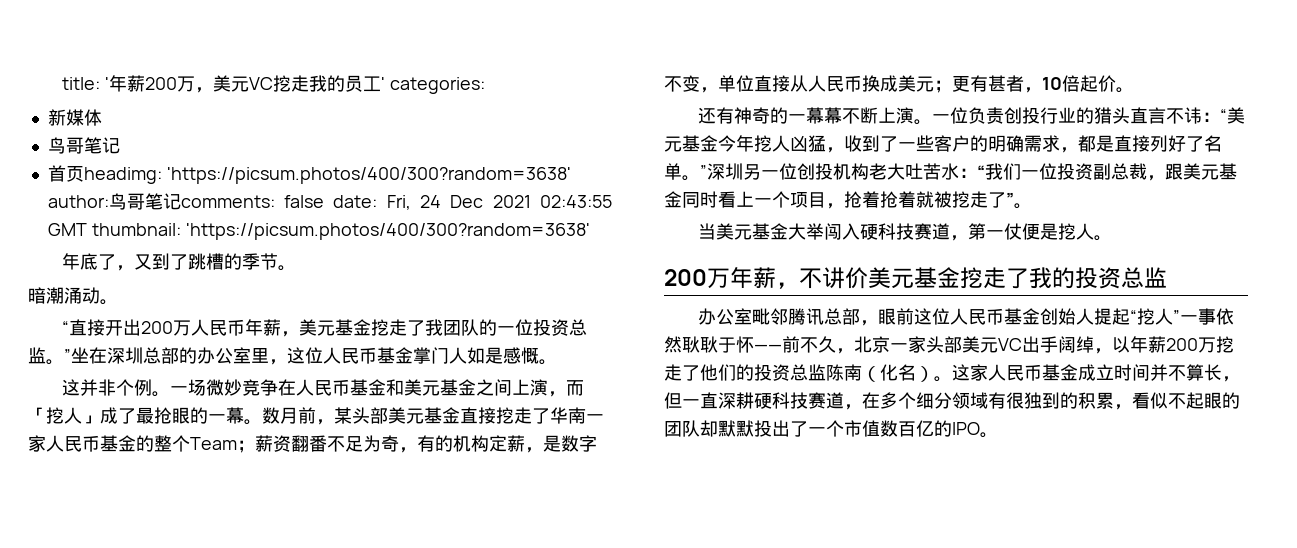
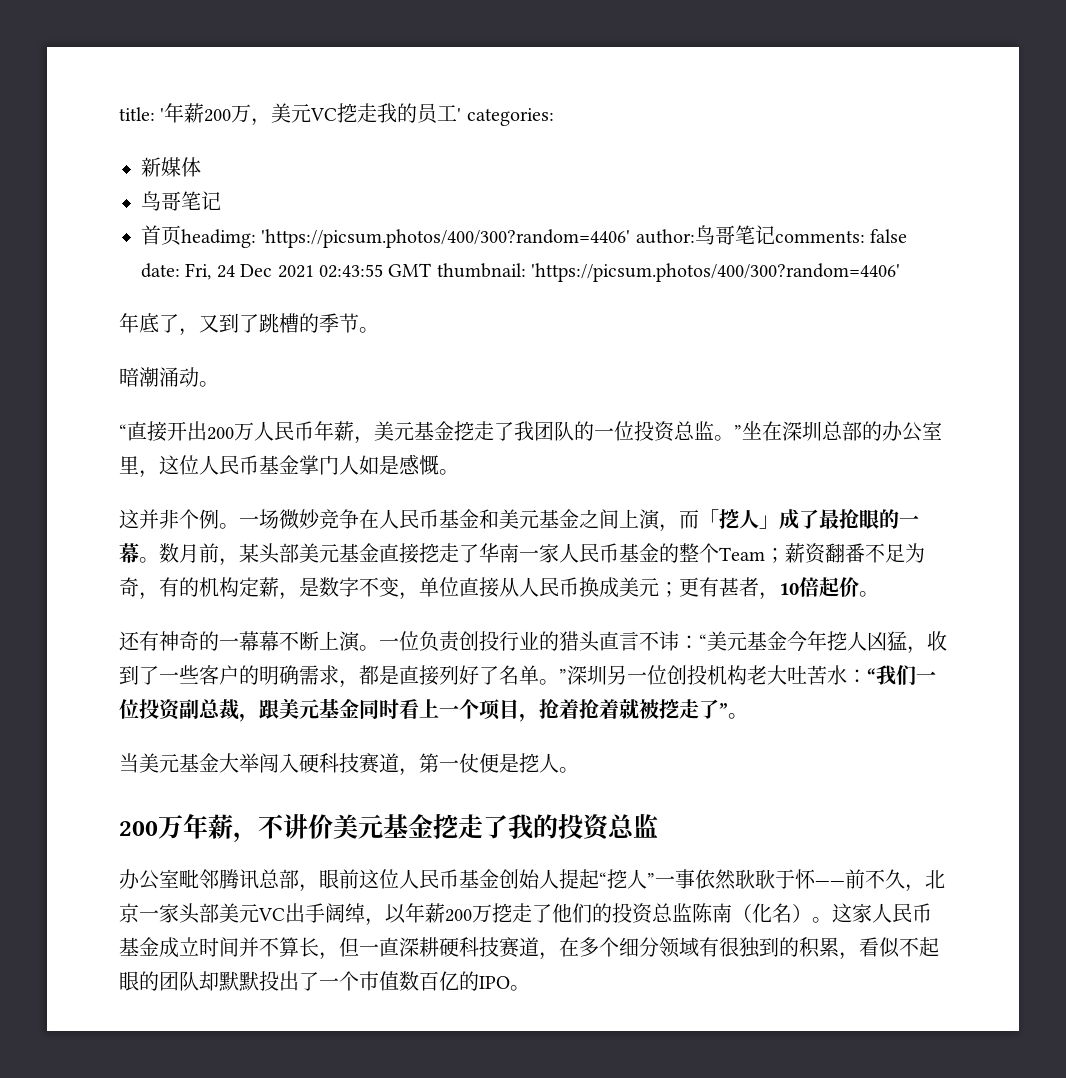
- 首页headimg: 'https://picsum.photos/400/300?random=3638' author:鸟哥笔记comments: false date: Fri, 24 Dec 2021 02:43:55 GMT thumbnail: 'https://picsum.photos/400/300?random=3638'
+ 首页headimg: 'https://picsum.photos/400/300?random=4406' author:鸟哥笔记comments: false date: Fri, 24 Dec 2021 02:43:55 GMT thumbnail: 'https://picsum.photos/400/300?random=4406'

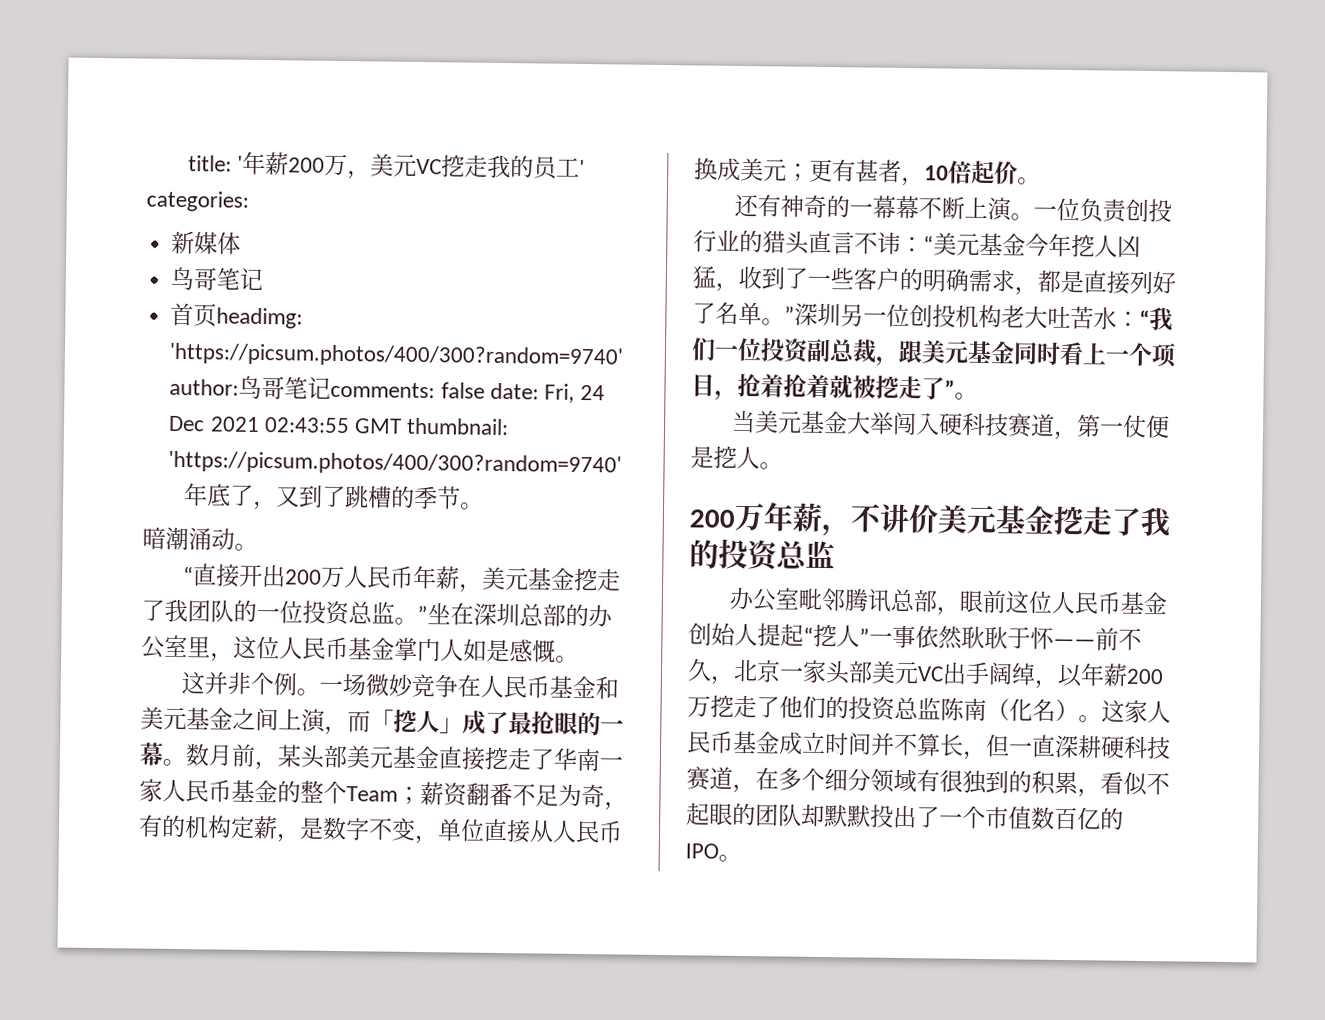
- 首页headimg: 'https://picsum.photos/400/300?random=4406' author:鸟哥笔记comments: false date: Fri, 24 Dec 2021 02:43:55 GMT thumbnail: 'https://picsum.photos/400/300?random=4406'
+ 首页headimg: 'https://picsum.photos/400/300?random=9740' author:鸟哥笔记comments: false date: Fri, 24 Dec 2021 02:43:55 GMT thumbnail: 'https://picsum.photos/400/300?random=9740'

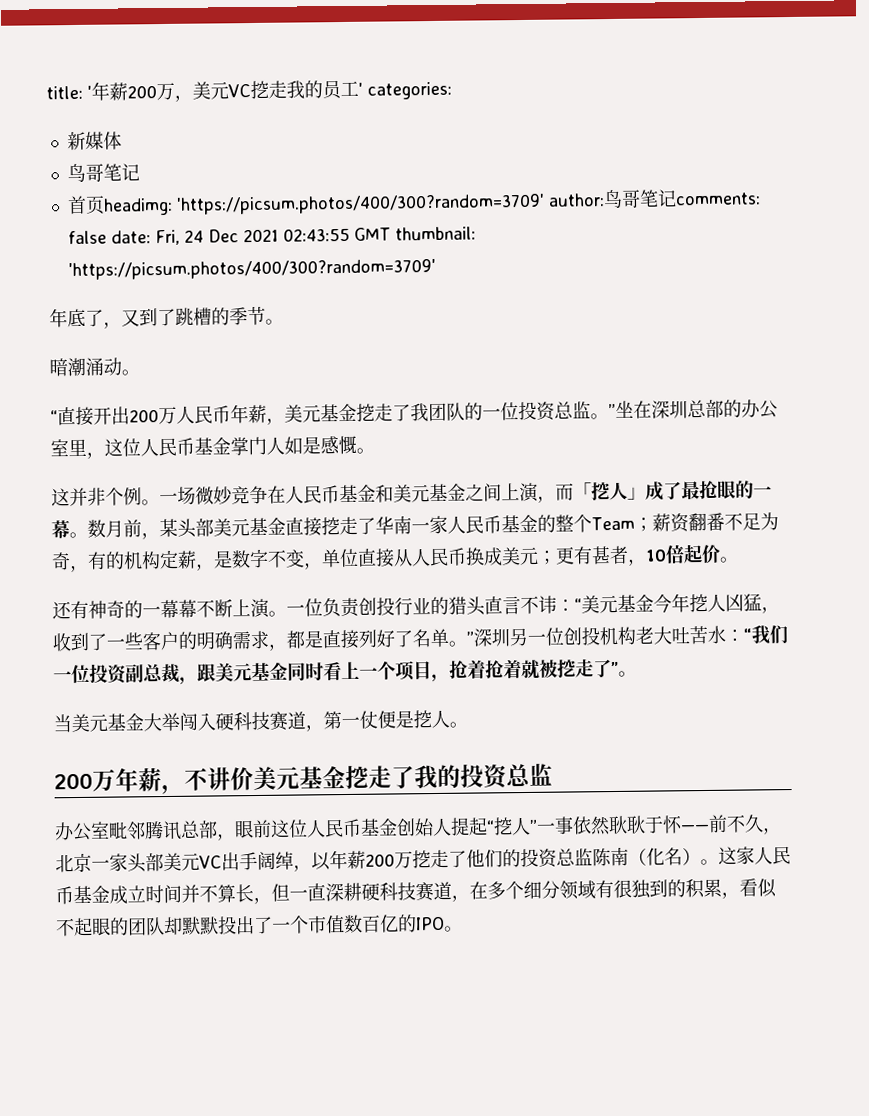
- 首页headimg: 'https://picsum.photos/400/300?random=9740' author:鸟哥笔记comments: false date: Fri, 24 Dec 2021 02:43:55 GMT thumbnail: 'https://picsum.photos/400/300?random=9740'
+ 首页headimg: 'https://picsum.photos/400/300?random=3709' author:鸟哥笔记comments: false date: Fri, 24 Dec 2021 02:43:55 GMT thumbnail: 'https://picsum.photos/400/300?random=3709'

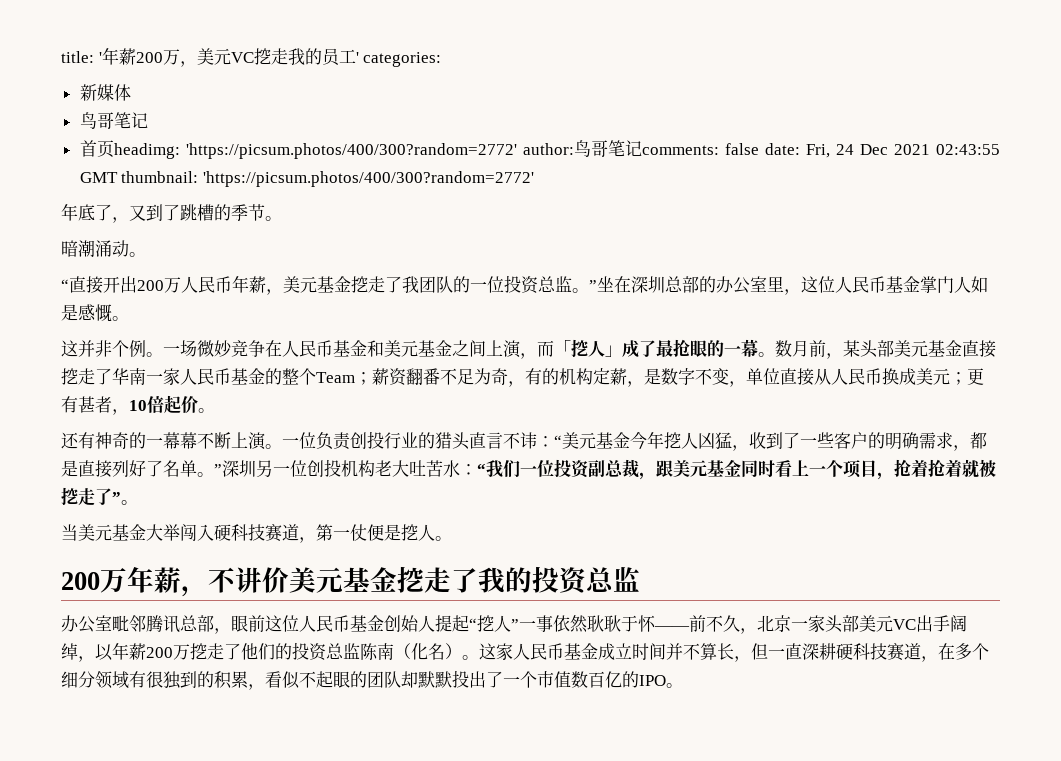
- 首页headimg: 'https://picsum.photos/400/300?random=3709' author:鸟哥笔记comments: false date: Fri, 24 Dec 2021 02:43:55 GMT thumbnail: 'https://picsum.photos/400/300?random=3709'
+ 首页headimg: 'https://picsum.photos/400/300?random=2772' author:鸟哥笔记comments: false date: Fri, 24 Dec 2021 02:43:55 GMT thumbnail: 'https://picsum.photos/400/300?random=2772'

